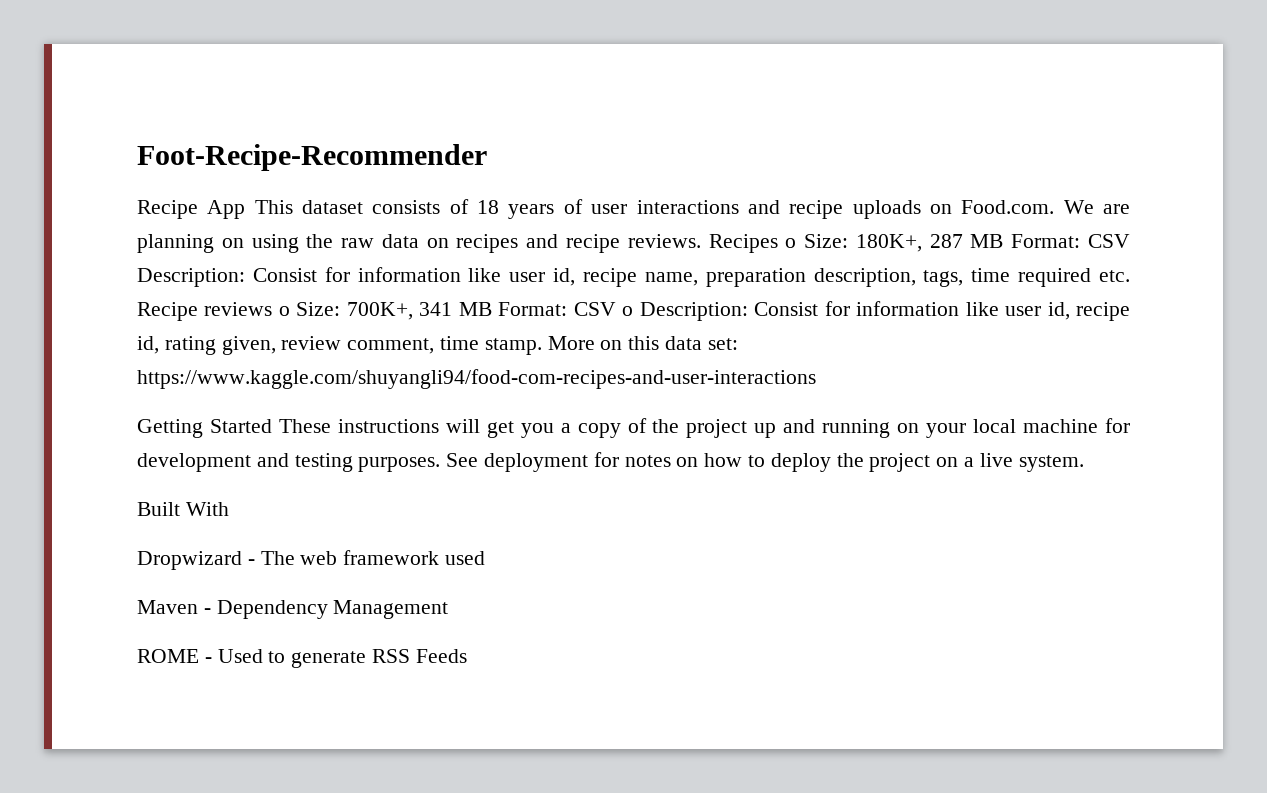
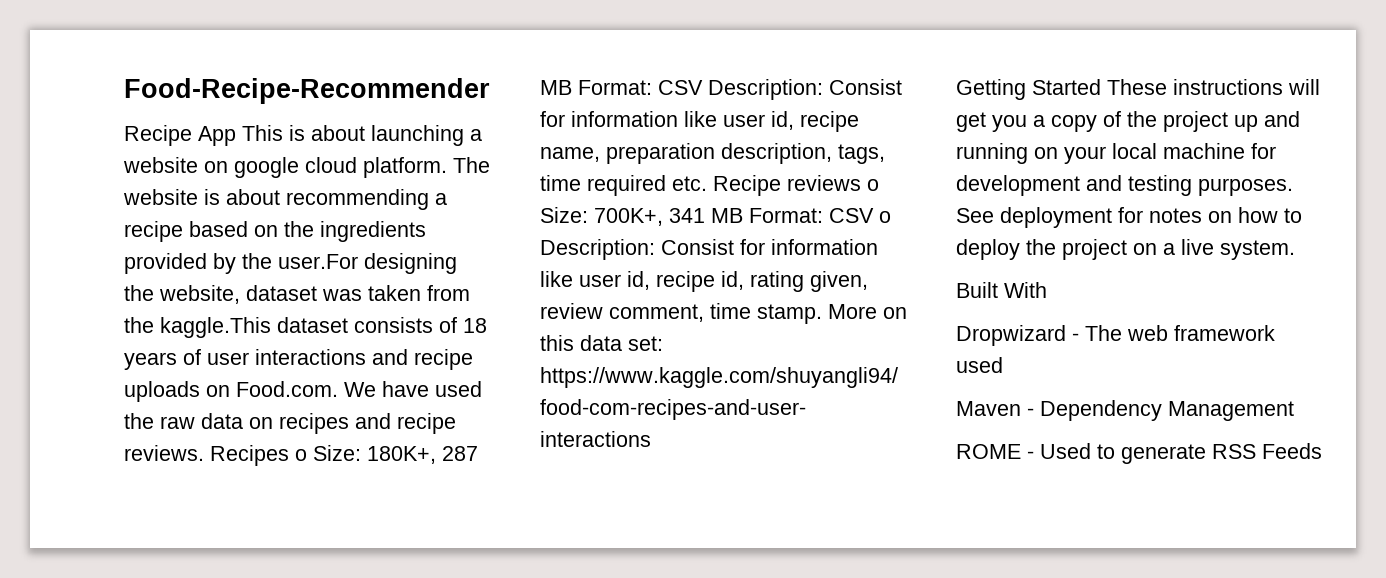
- Foot-Recipe-Recommender
+ Food-Recipe-Recommender
- Recipe App This dataset consists of 18 years of user interactions and recipe uploads on Food.com. We are planning on using the raw data on recipes and recipe reviews.
+ Recipe App This is about launching a website on google cloud platform. The website is about recommending a recipe based on the ingredients provided by the user.For designing the website, dataset was taken from the kaggle.This dataset consists of 18 years of user interactions and recipe uploads on Food.com. We have used the raw data on recipes and recipe reviews.

